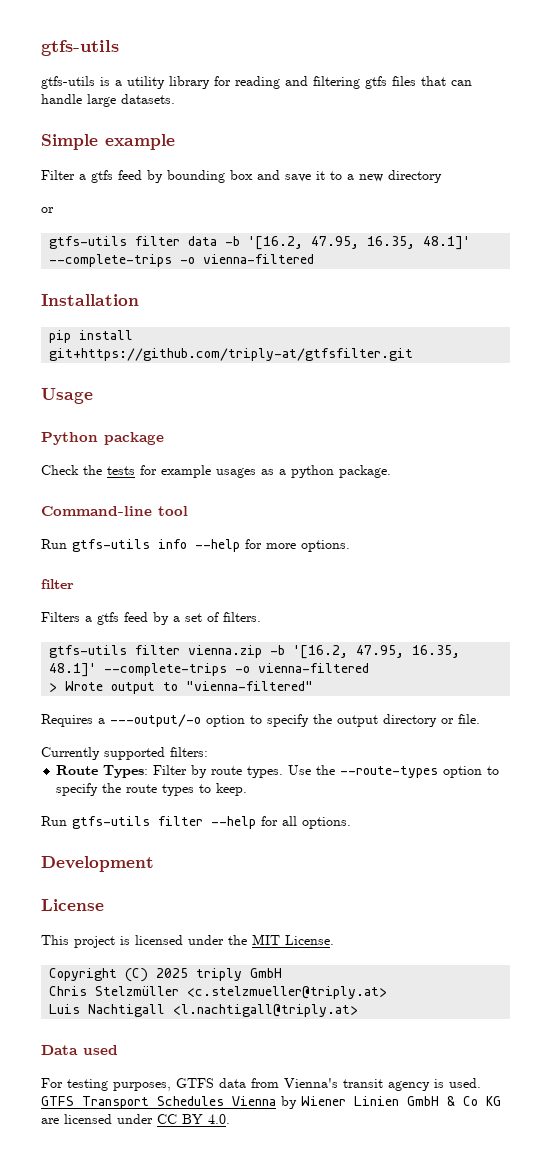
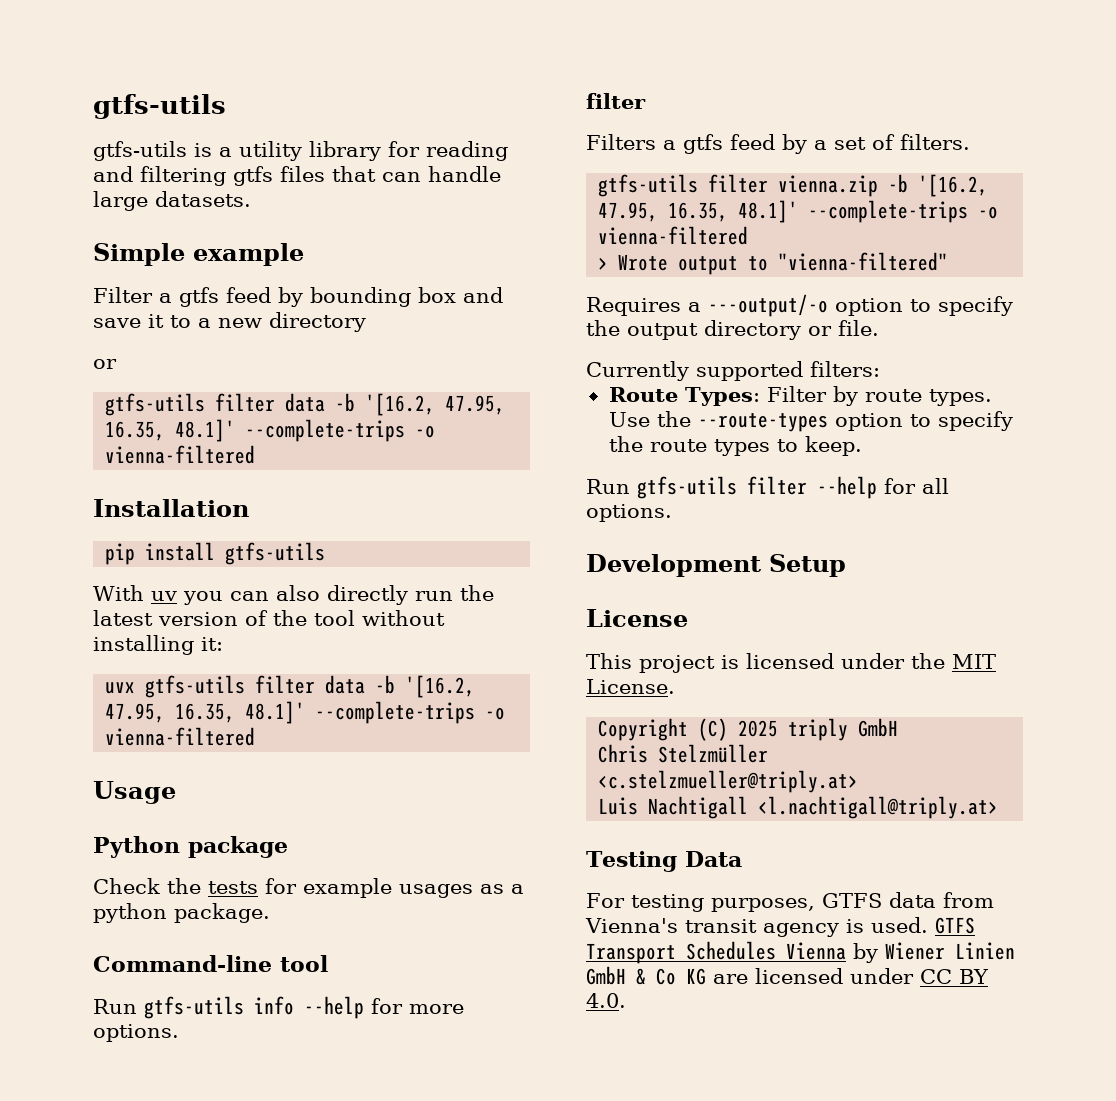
- pip install git+https://github.com/triply-at/gtfsfilter.git
+ pip install gtfs-utils
+ With uv you can also directly run the latest version of the tool without installing it:
+ uvx gtfs-utils filter data -b '[16.2, 47.95, 16.35, 48.1]' --complete-trips -o vienna-filtered
- Development
+ Development Setup
- Data used
+ Testing Data

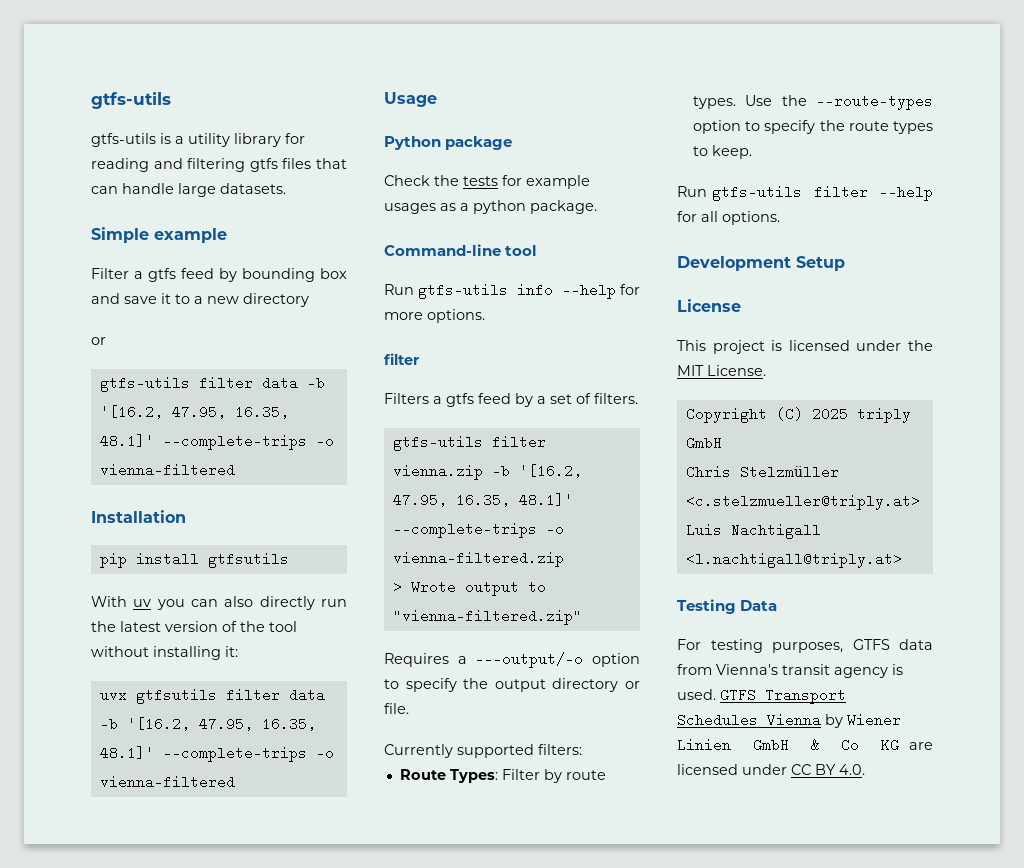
- pip install gtfs-utils
+ pip install gtfsutils
- uvx gtfs-utils filter data -b '[16.2, 47.95, 16.35, 48.1]' --complete-trips -o vienna-filtered
+ uvx gtfsutils filter data -b '[16.2, 47.95, 16.35, 48.1]' --complete-trips -o vienna-filtered
- gtfs-utils filter vienna.zip -b '[16.2, 47.95, 16.35, 48.1]' --complete-trips -o vienna-filtered
+ gtfs-utils filter vienna.zip -b '[16.2, 47.95, 16.35, 48.1]' --complete-trips -o vienna-filtered.zip
- > Wrote output to "vienna-filtered"
+ > Wrote output to "vienna-filtered.zip"

